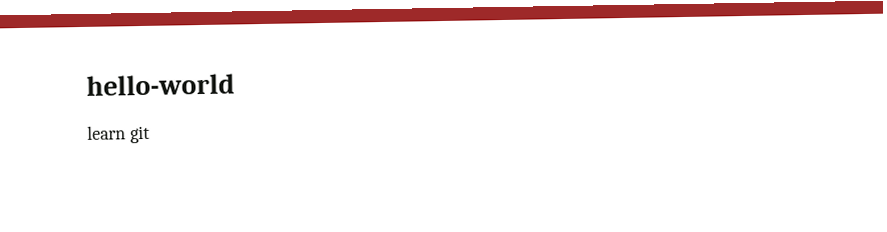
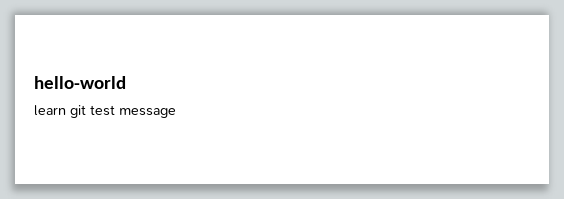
- learn git
+ learn git test message

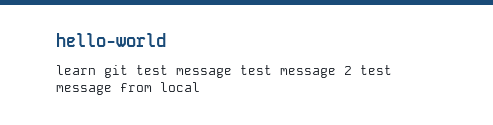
- learn git test message
+ learn git test message test message 2 test message from local

